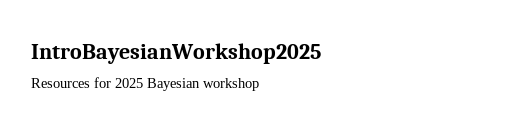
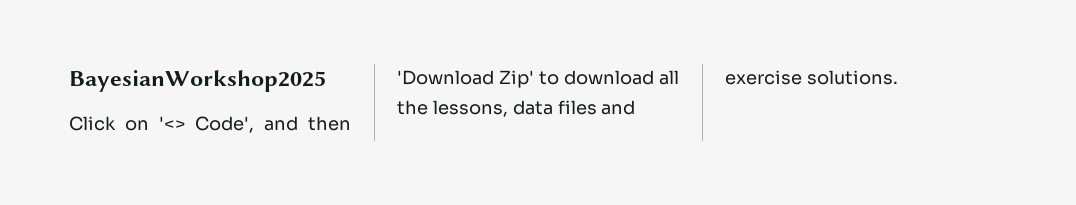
- IntroBayesianWorkshop2025
- Resources for 2025 Bayesian workshop
+ BayesianWorkshop2025
+ Click on '<> Code', and then 'Download Zip' to download all the lessons, data files and exercise solutions.

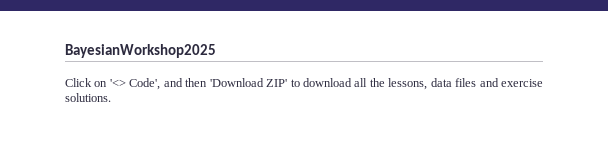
- Click on '<> Code', and then 'Download Zip' to download all the lessons, data files and exercise solutions.
+ Click on '<> Code', and then 'Download ZIP' to download all the lessons, data files and exercise solutions.

